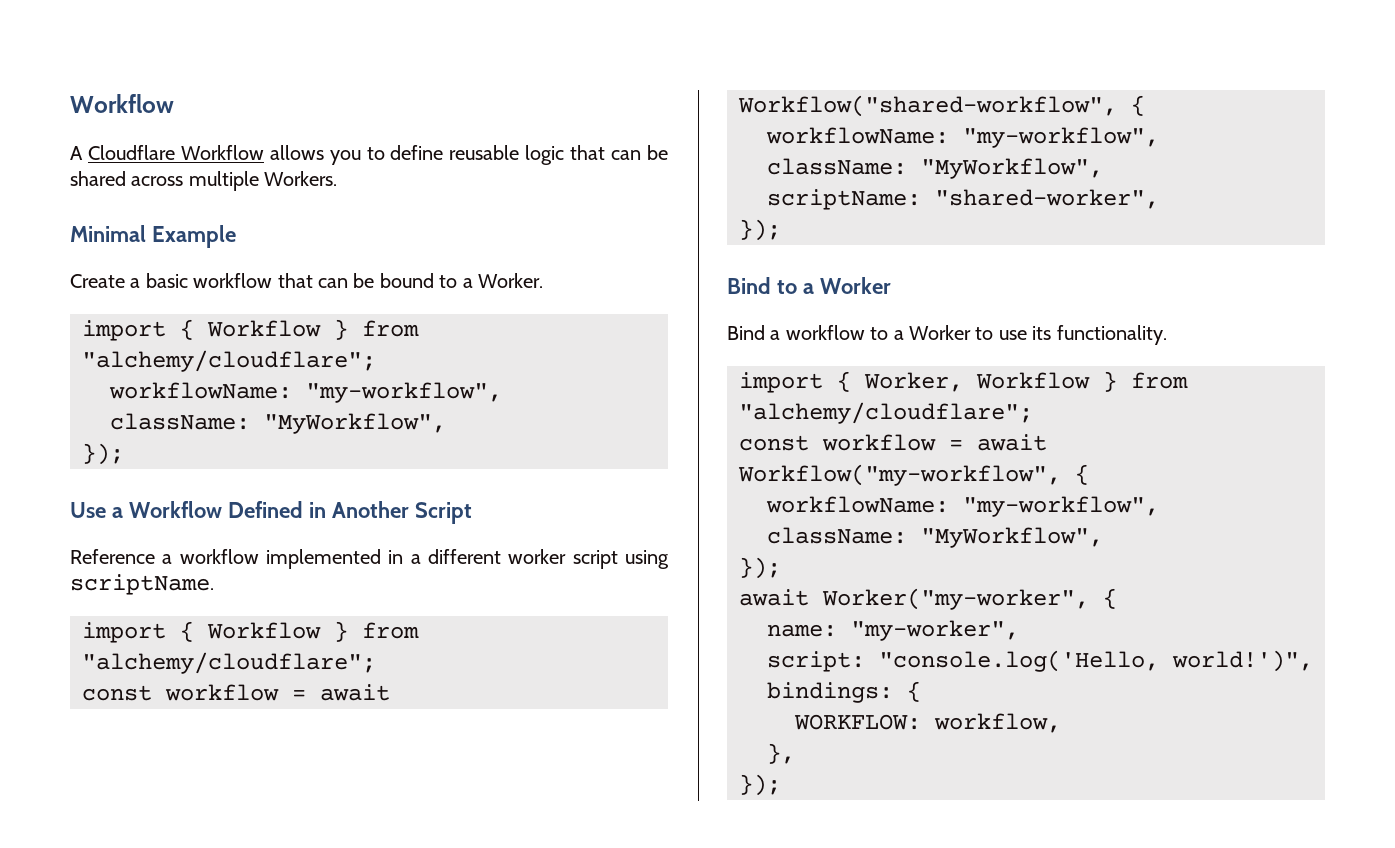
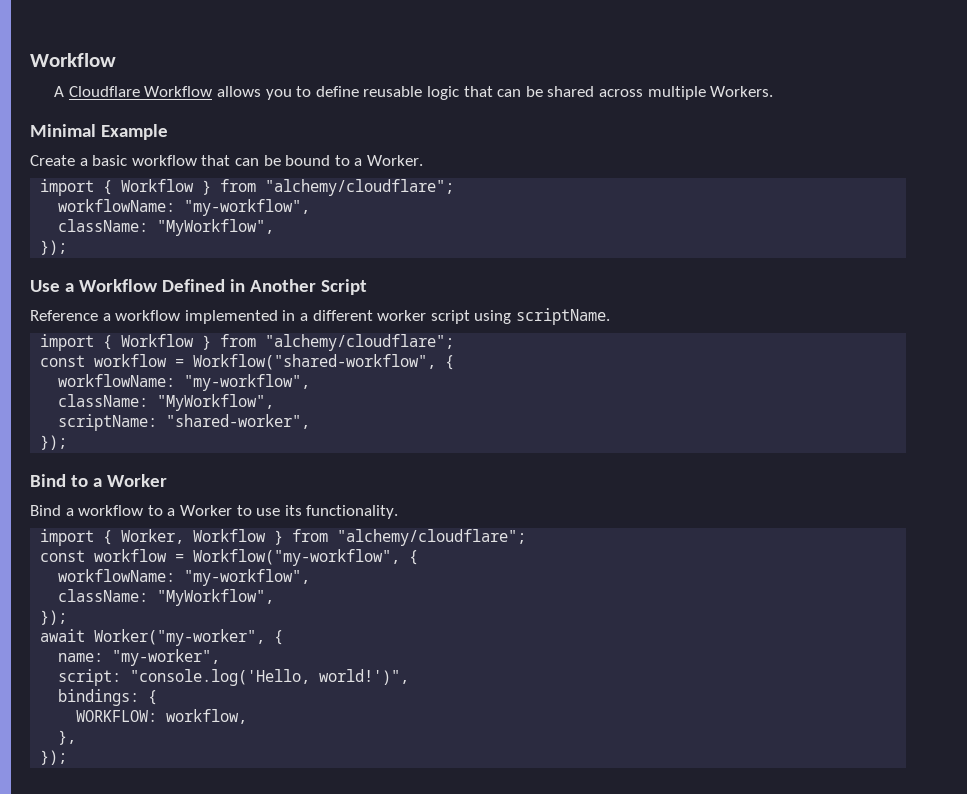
- const workflow = await Workflow("shared-workflow", {
+ const workflow = Workflow("shared-workflow", {
- const workflow = await Workflow("my-workflow", {
+ const workflow = Workflow("my-workflow", {

